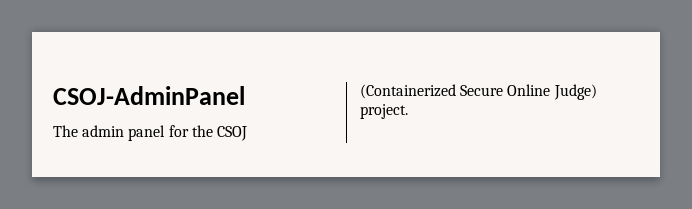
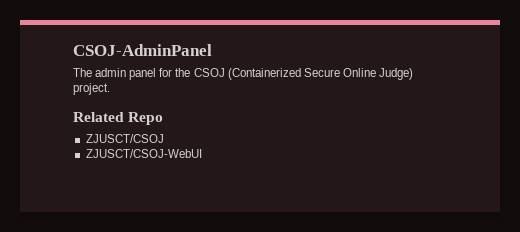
+ Related Repo
+ ZJUSCT/CSOJ
+ ZJUSCT/CSOJ-WebUI

